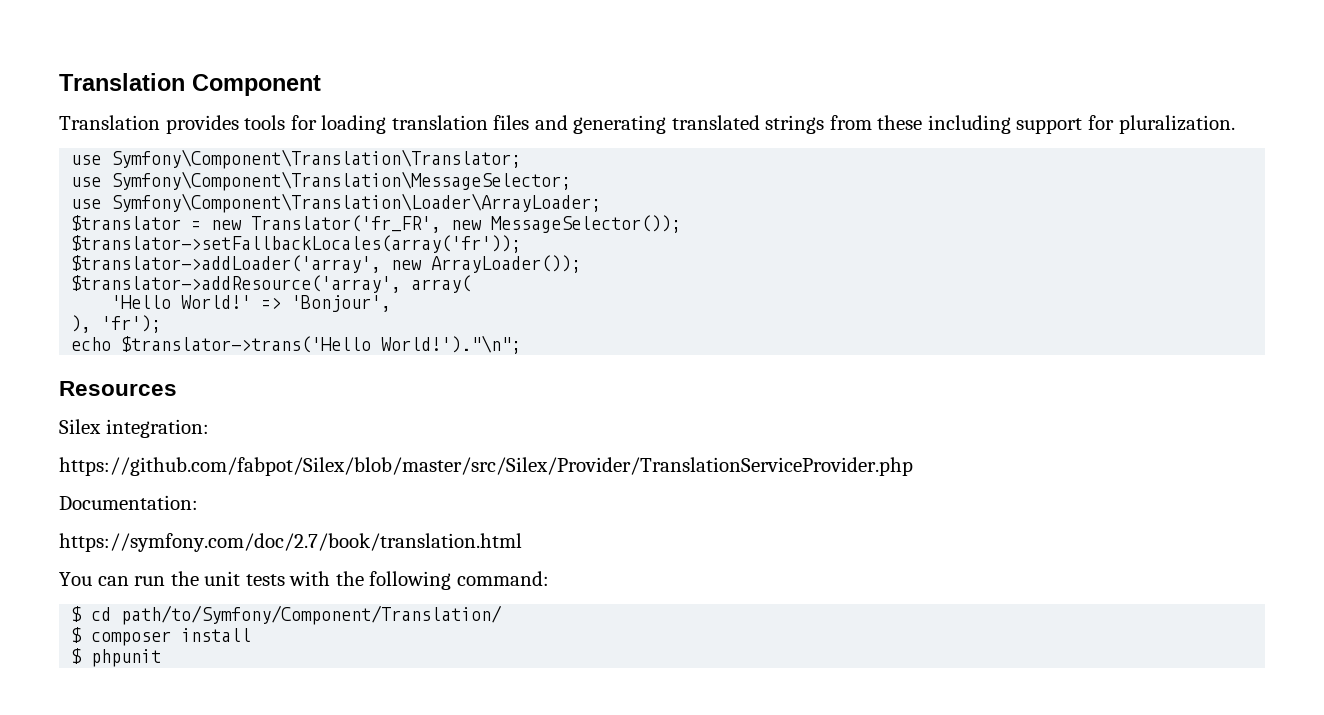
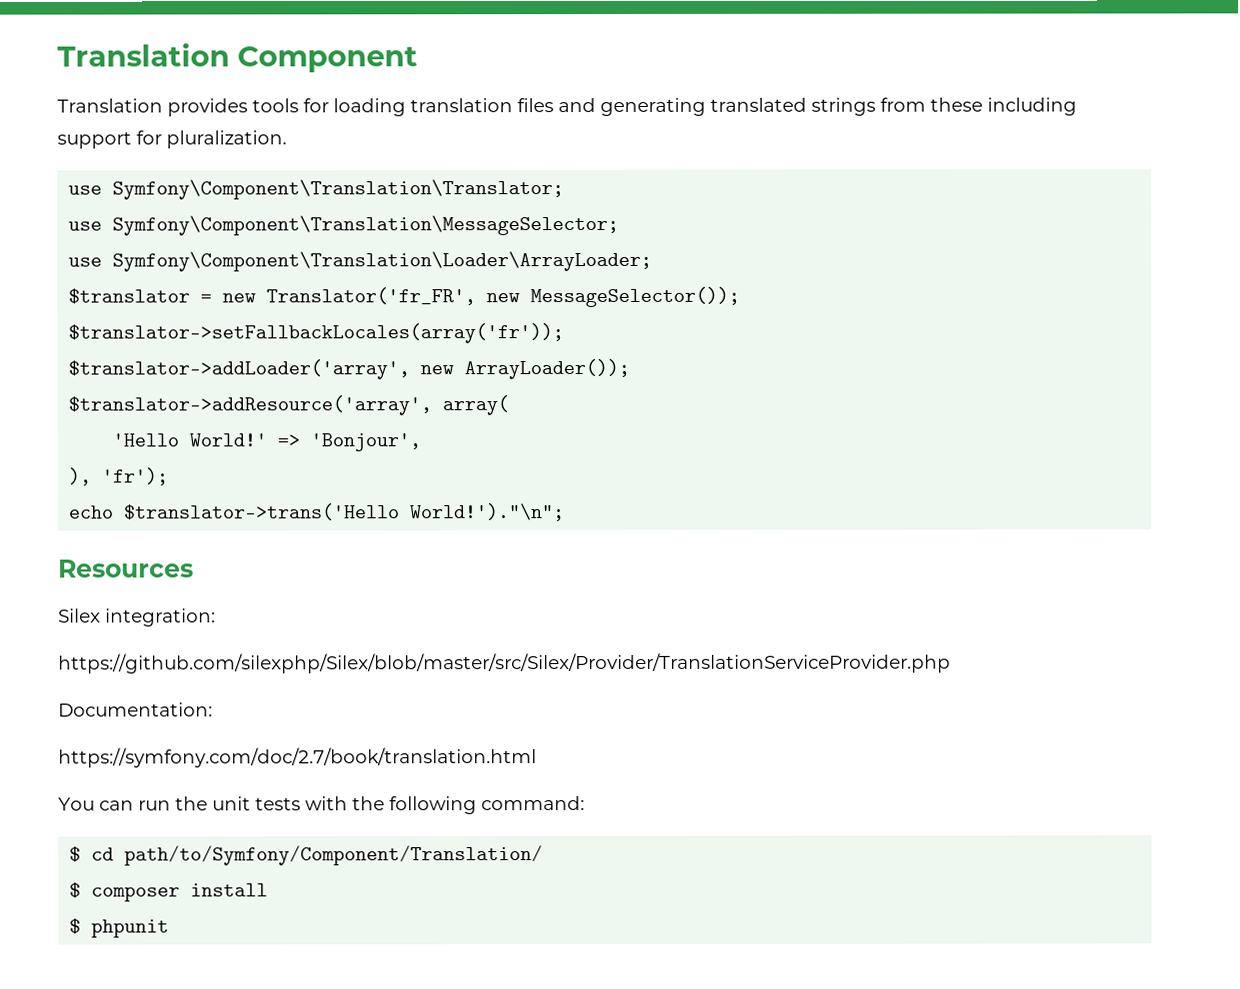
- https://github.com/fabpot/Silex/blob/master/src/Silex/Provider/TranslationServiceProvider.php
+ https://github.com/silexphp/Silex/blob/master/src/Silex/Provider/TranslationServiceProvider.php

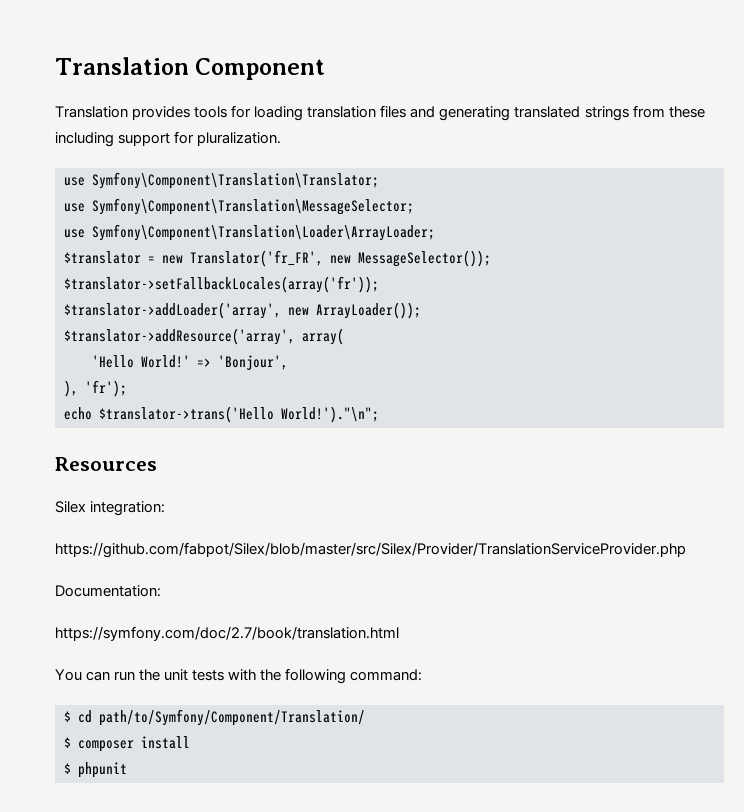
- https://github.com/silexphp/Silex/blob/master/src/Silex/Provider/TranslationServiceProvider.php
+ https://github.com/fabpot/Silex/blob/master/src/Silex/Provider/TranslationServiceProvider.php

